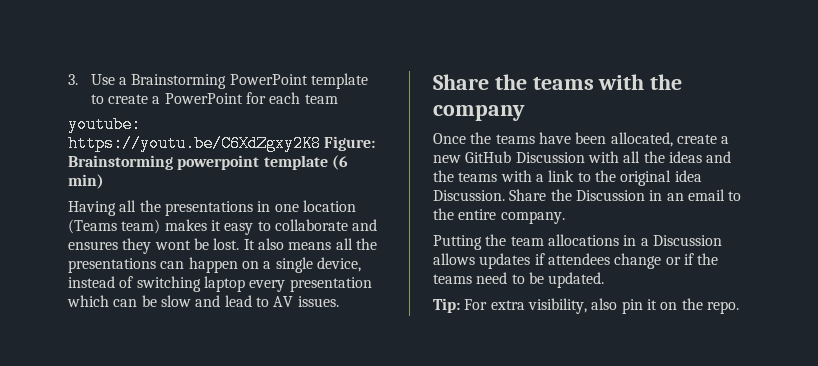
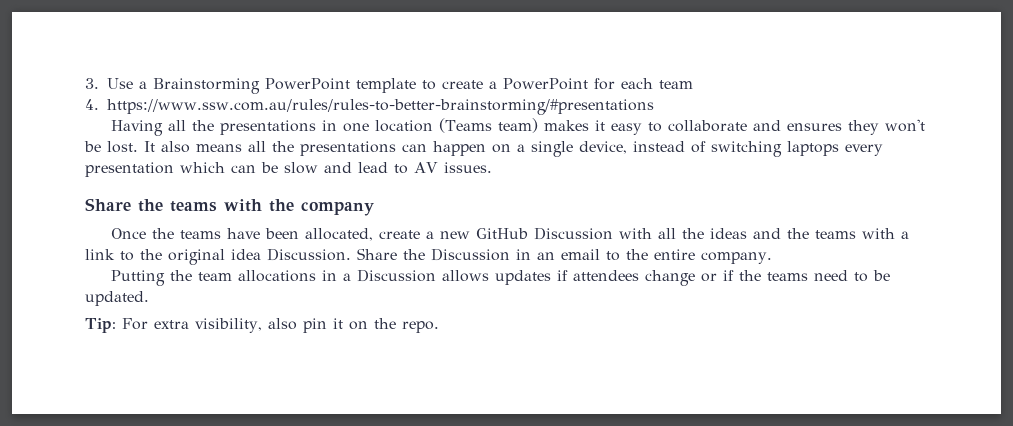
- youtube: https://youtu.be/C6XdZgxy2K8 Figure: Brainstorming powerpoint template (6 min)
+ 4. https://www.ssw.com.au/rules/rules-to-better-brainstorming/#presentations
- Having all the presentations in one location (Teams team) makes it easy to collaborate and ensures they wont be lost.
+ Having all the presentations in one location (Teams team) makes it easy to collaborate and ensures they won't be lost.
- It also means all the presentations can happen on a single device, instead of switching laptop every presentation which can be slow and lead to AV issues.
+ It also means all the presentations can happen on a single device, instead of switching laptops every presentation which can be slow and lead to AV issues.

